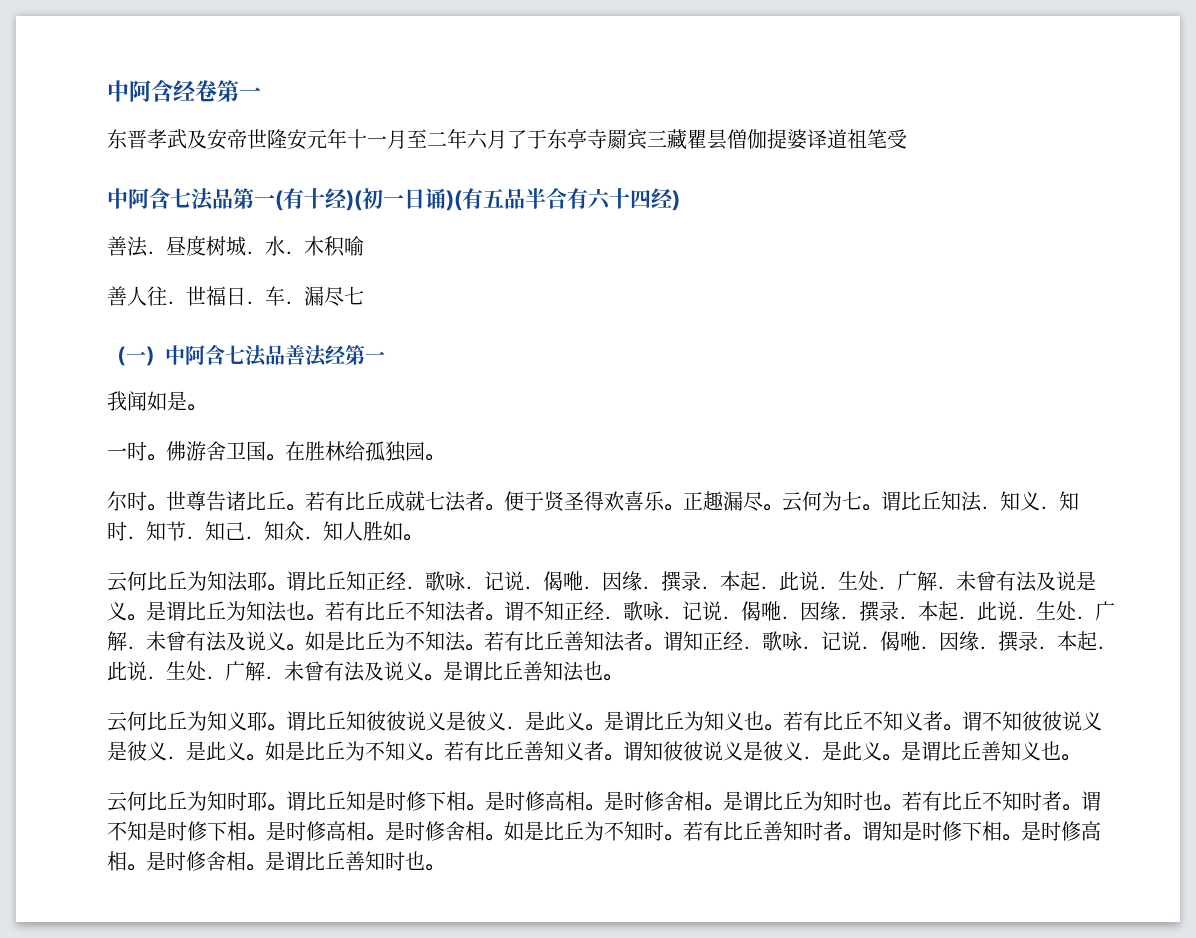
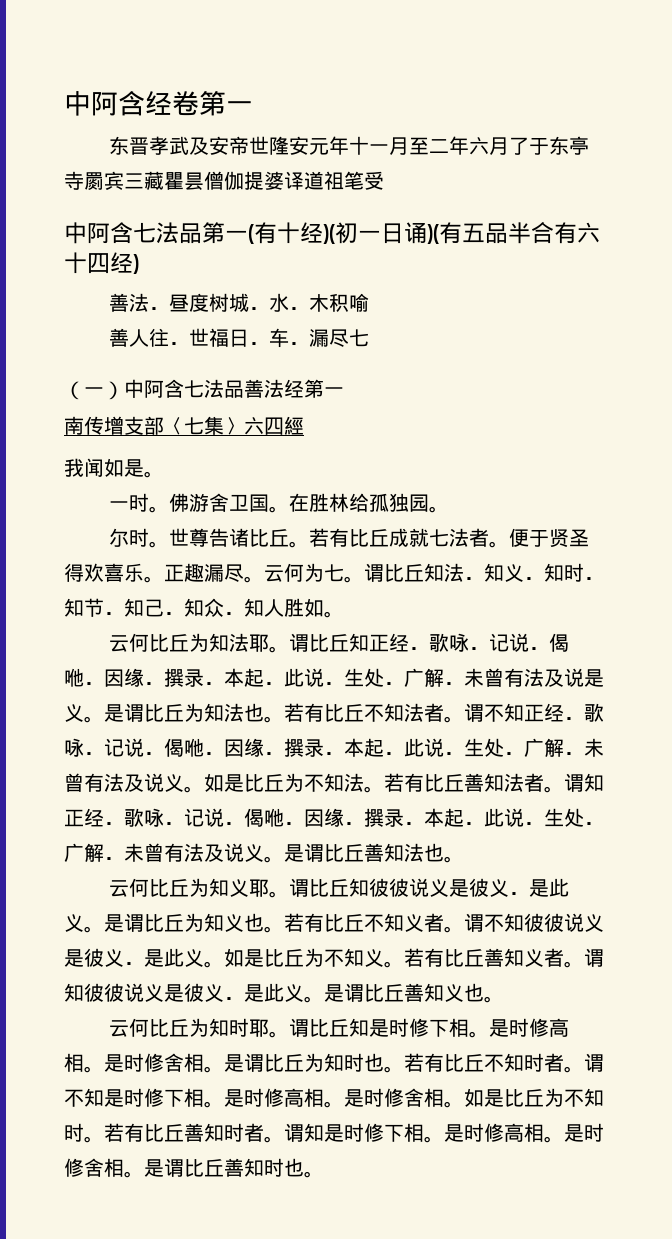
+ 南传增支部〈七集〉六四經

